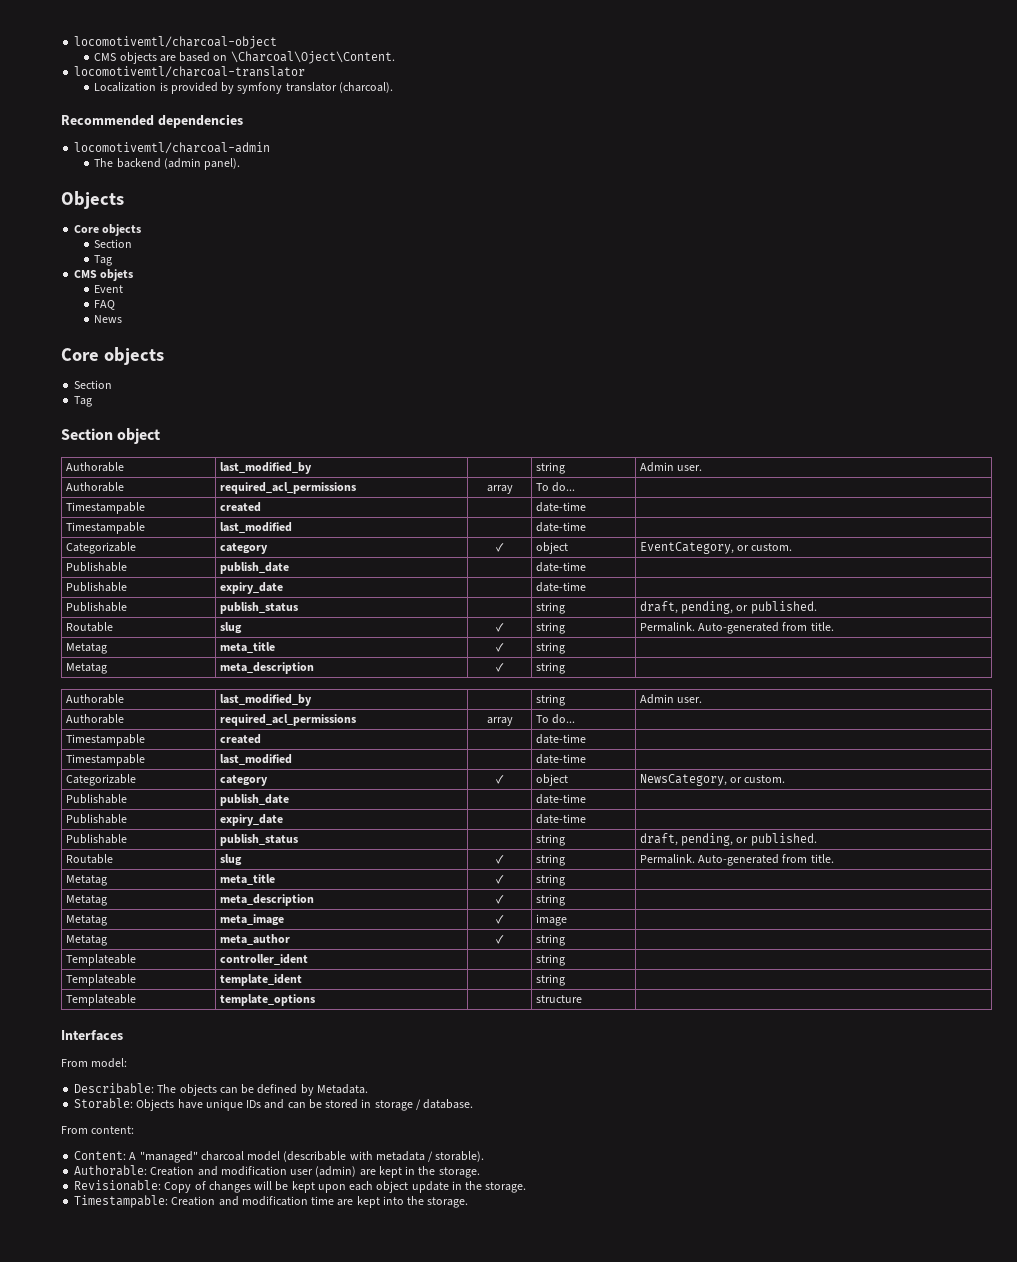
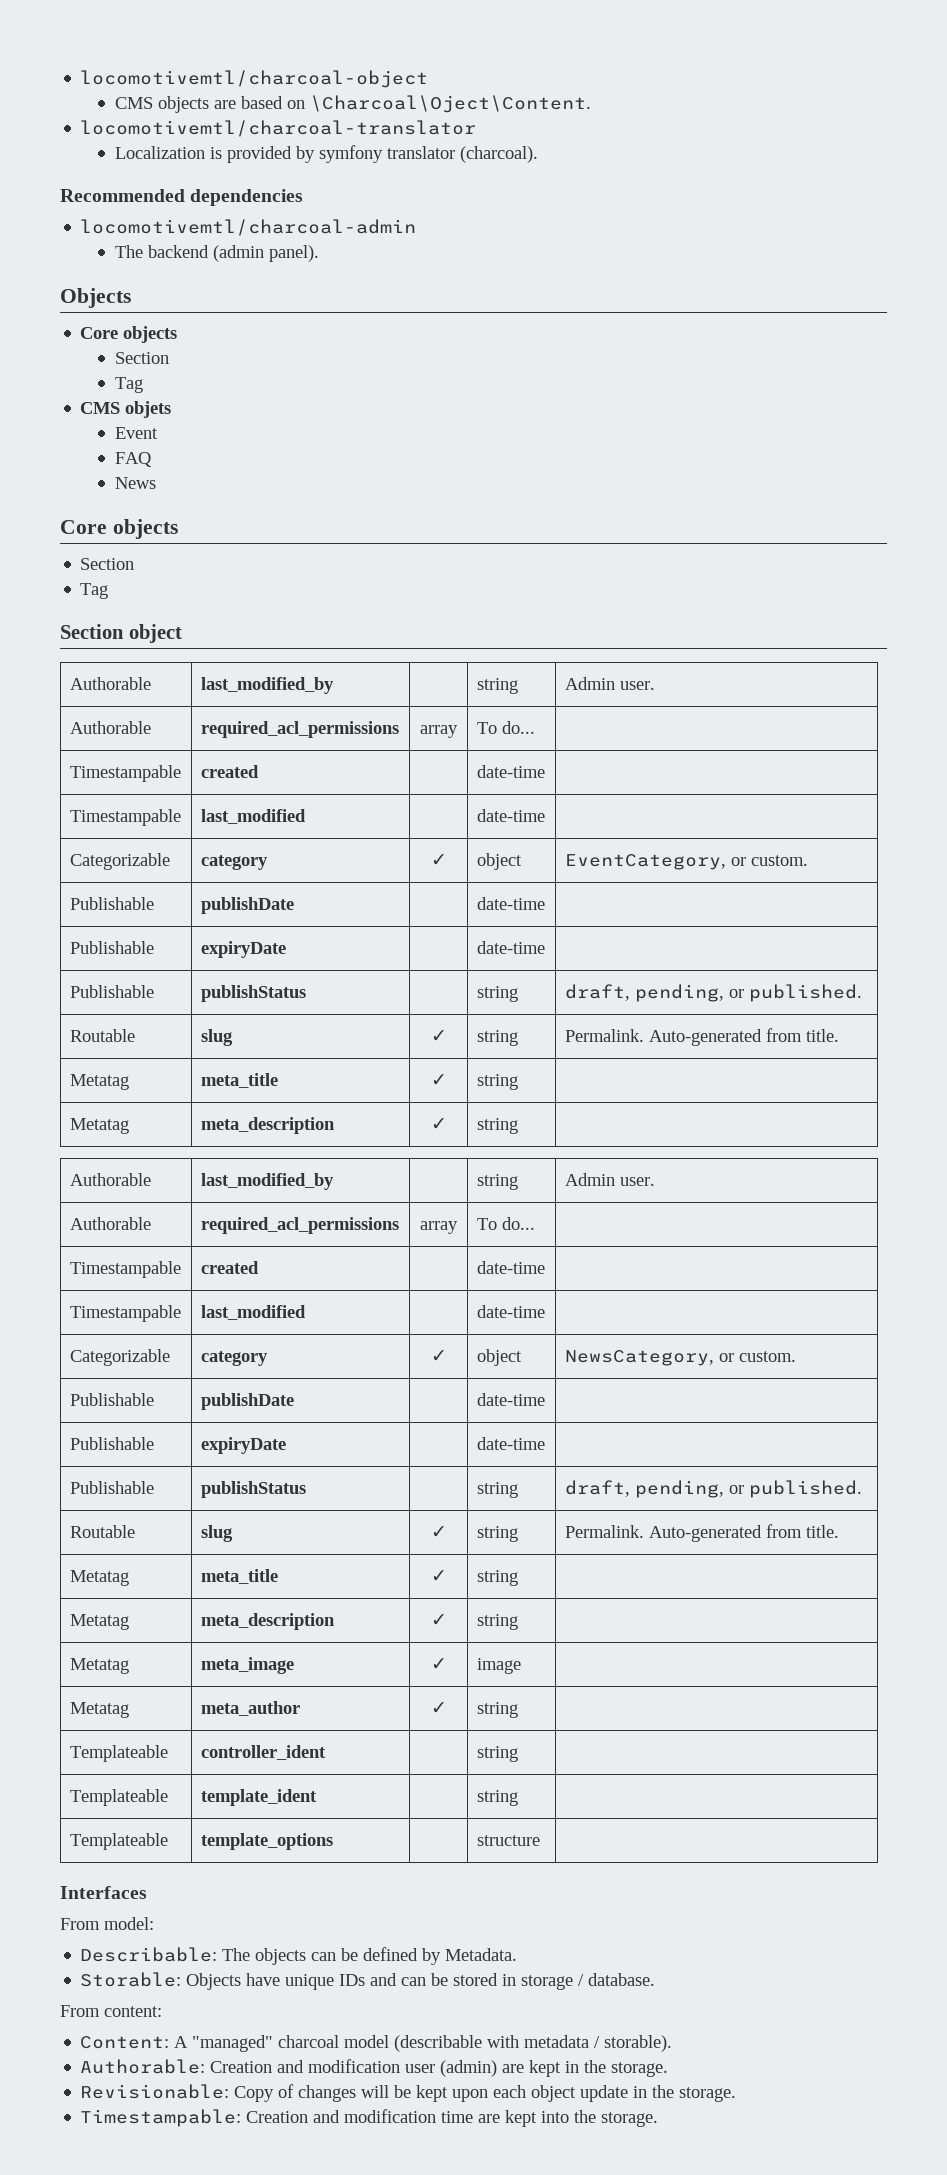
  Categorizable | category | ✓ | object | EventCategory, or custom.
- Publishable | publish_date | | date-time |
- Publishable | expiry_date | | date-time |
- Publishable | publish_status | | string | draft, pending, or published.
+ Publishable | publishDate | | date-time |
+ Publishable | expiryDate | | date-time |
+ Publishable | publishStatus | | string | draft, pending, or published.
  Categorizable | category | ✓ | object | NewsCategory, or custom.
- Publishable | publish_date | | date-time |
- Publishable | expiry_date | | date-time |
- Publishable | publish_status | | string | draft, pending, or published.
+ Publishable | publishDate | | date-time |
+ Publishable | expiryDate | | date-time |
+ Publishable | publishStatus | | string | draft, pending, or published.

